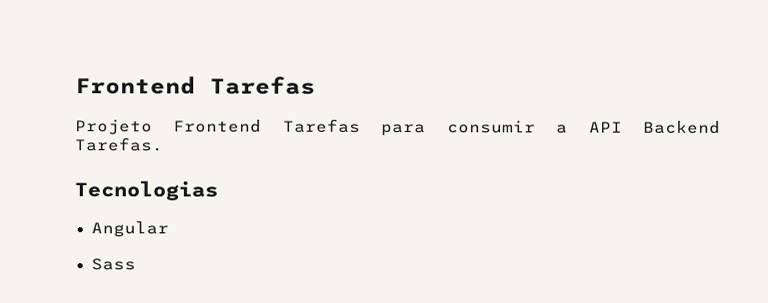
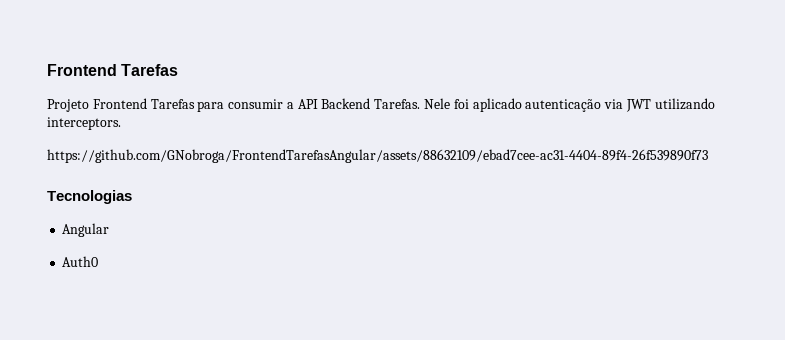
+ Nele foi aplicado autenticação via JWT utilizando interceptors.
+ https://github.com/GNobroga/FrontendTarefasAngular/assets/88632109/ebad7cee-ac31-4404-89f4-26f539890f73
- Sass
+ Auth0

